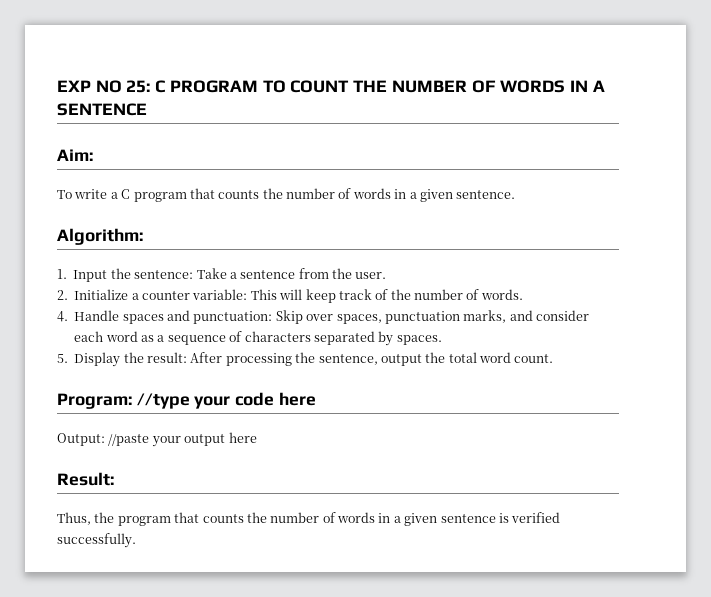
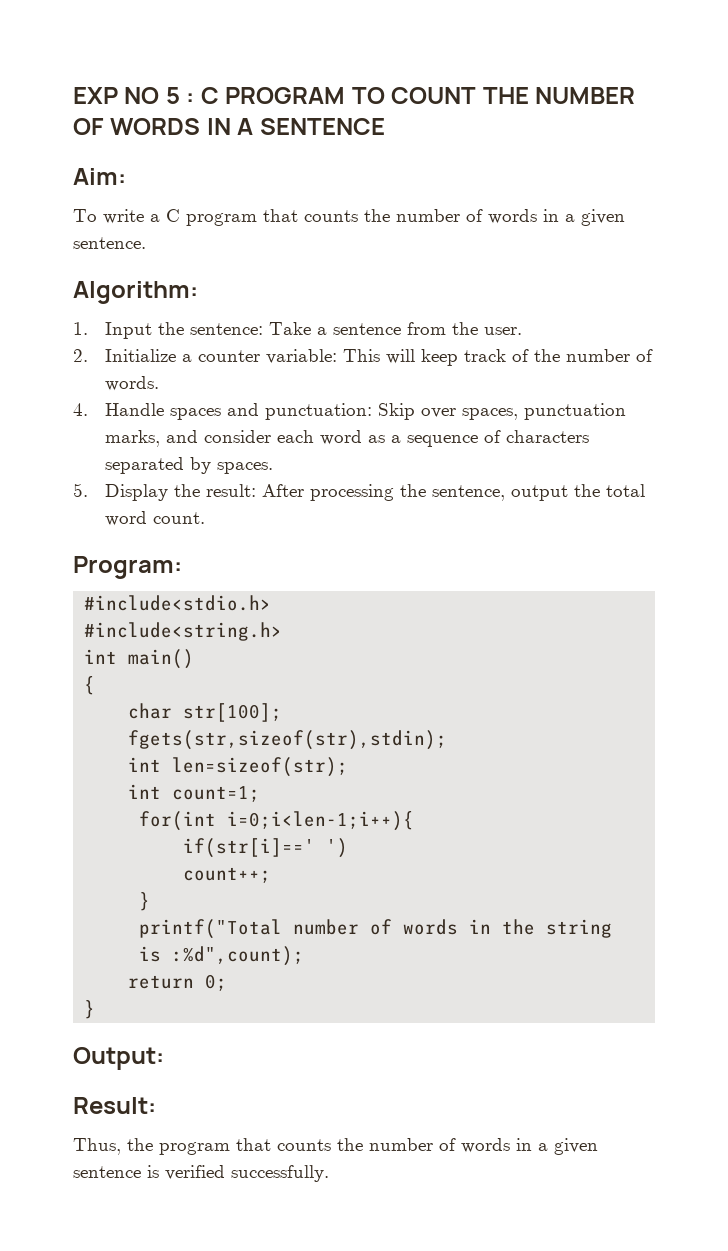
- EXP NO 25: C PROGRAM TO COUNT THE NUMBER OF WORDS IN A SENTENCE
+ EXP NO 5 : C PROGRAM TO COUNT THE NUMBER OF WORDS IN A SENTENCE
- Program: //type your code here
- Output: //paste your output here
+ Program:
+ #include<stdio.h>
+ #include<string.h>
+ int main()
+ {
+ char str[100];
+ fgets(str,sizeof(str),stdin);
+ int len=sizeof(str);
+ int count=1;
+ for(int i=0;i<len-1;i++){
+ if(str[i]==' ')
+ count++;
+ }
+ printf("Total number of words in the string is :%d",count);
+ return 0;
+ }
+ Output:

